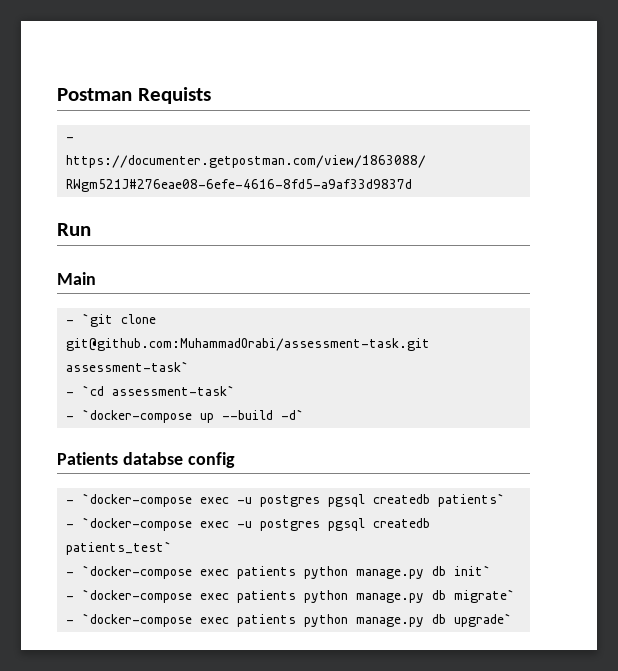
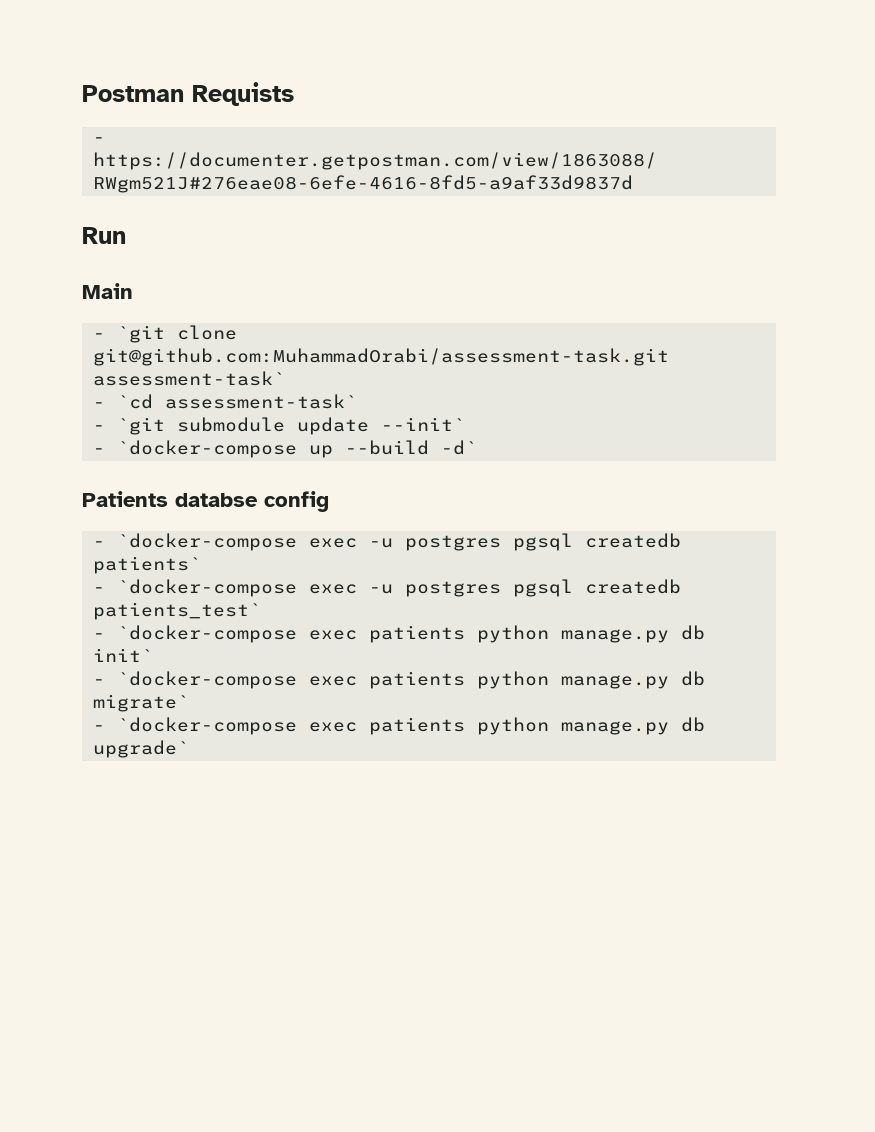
+ - `git submodule update --init`

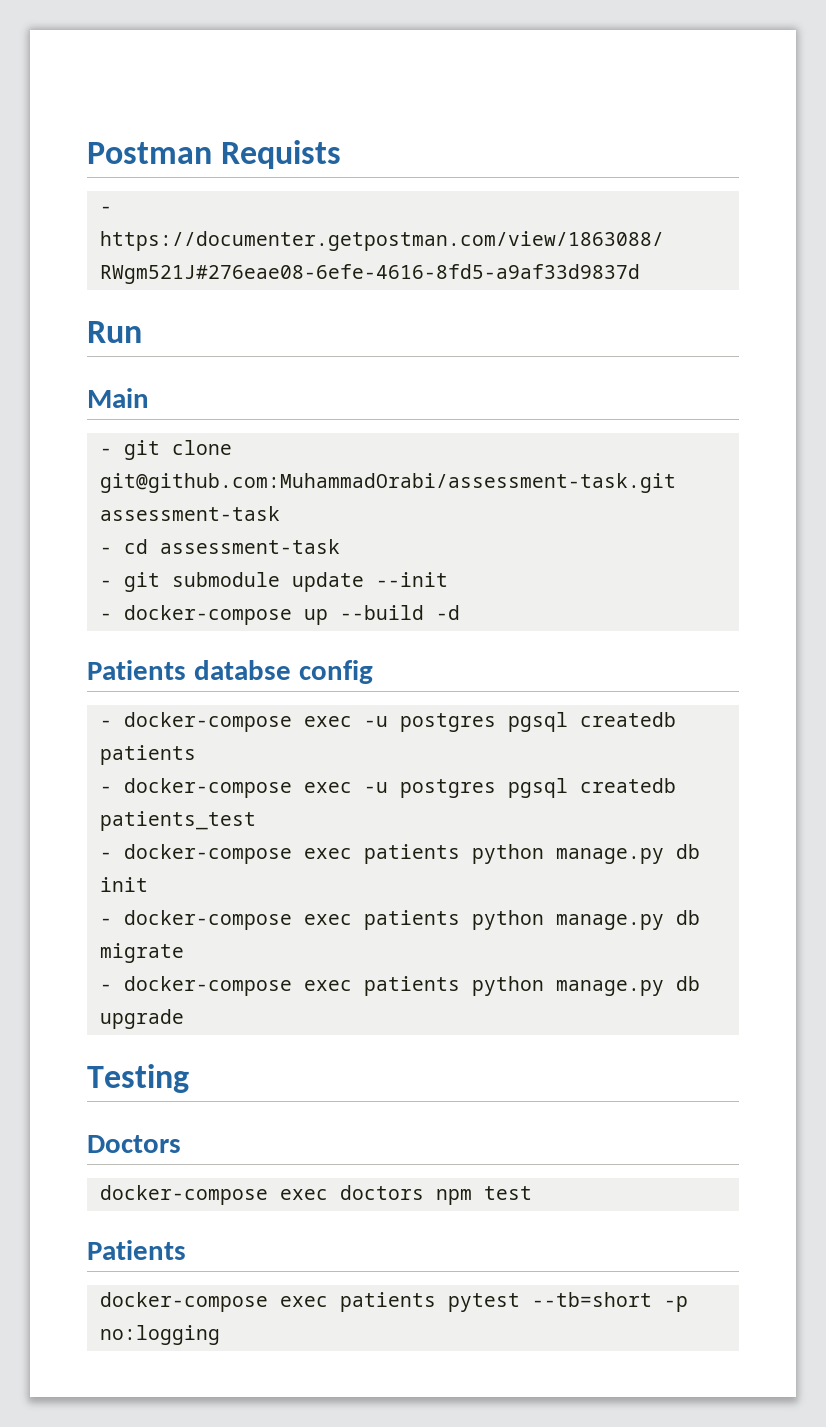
- - `git clone git@github.com:MuhammadOrabi/assessment-task.git assessment-task`
- - `cd assessment-task`
- - `git submodule update --init`
- - `docker-compose up --build -d`
+ - git clone git@github.com:MuhammadOrabi/assessment-task.git assessment-task
+ - cd assessment-task
+ - git submodule update --init
+ - docker-compose up --build -d
- - `docker-compose exec -u postgres pgsql createdb patients`
- - `docker-compose exec -u postgres pgsql createdb patients_test`
- - `docker-compose exec patients python manage.py db init`
- - `docker-compose exec patients python manage.py db migrate`
- - `docker-compose exec patients python manage.py db upgrade`
+ - docker-compose exec -u postgres pgsql createdb patients
+ - docker-compose exec -u postgres pgsql createdb patients_test
+ - docker-compose exec patients python manage.py db init
+ - docker-compose exec patients python manage.py db migrate
+ - docker-compose exec patients python manage.py db upgrade
+ Testing
+ Doctors
+ docker-compose exec doctors npm test
+ Patients
+ docker-compose exec patients pytest --tb=short -p no:logging

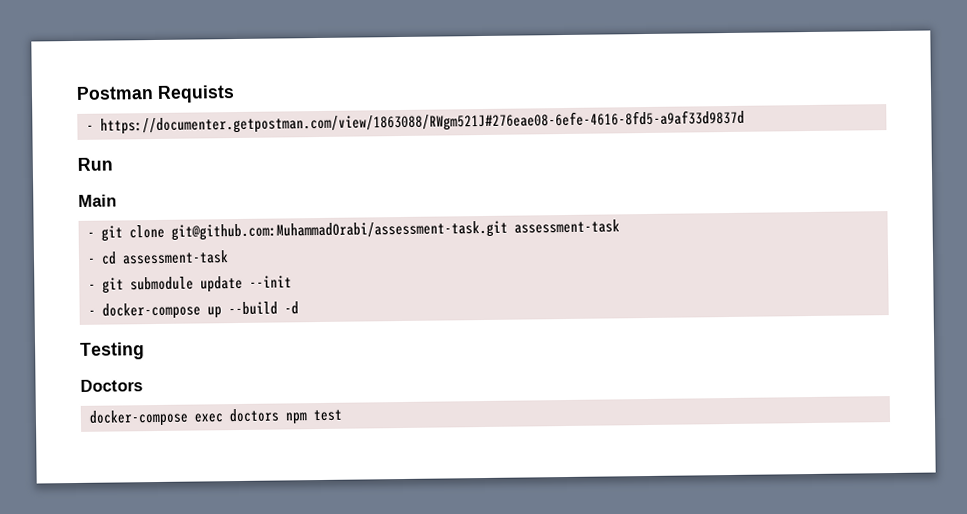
- Patients databse config
- - docker-compose exec -u postgres pgsql createdb patients
- - docker-compose exec -u postgres pgsql createdb patients_test
- - docker-compose exec patients python manage.py db init
- - docker-compose exec patients python manage.py db migrate
- - docker-compose exec patients python manage.py db upgrade
  docker-compose exec doctors npm test
- Patients
- docker-compose exec patients pytest --tb=short -p no:logging

